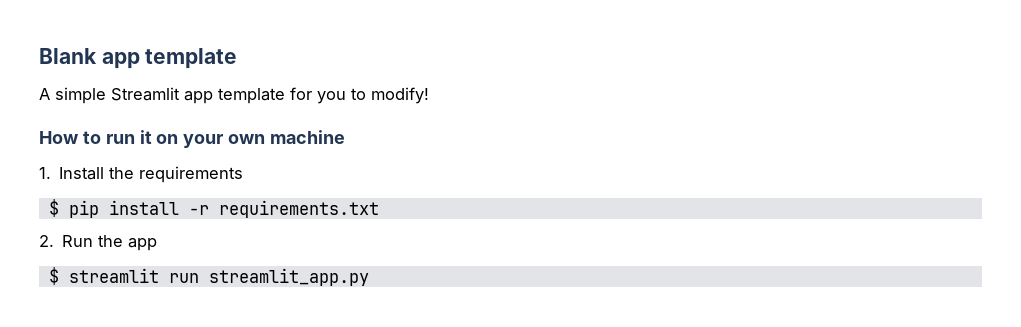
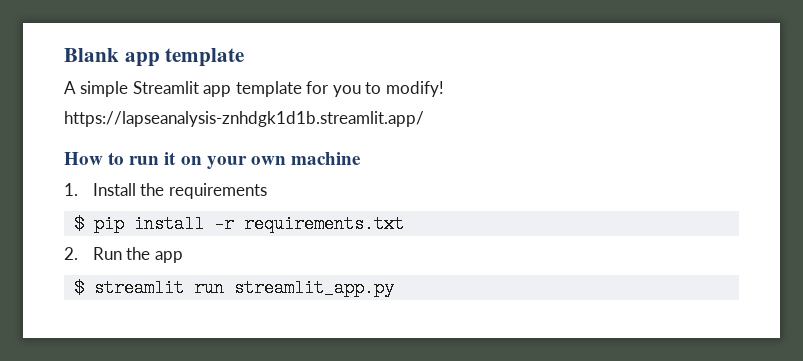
+ https://lapseanalysis-znhdgk1d1b.streamlit.app/

